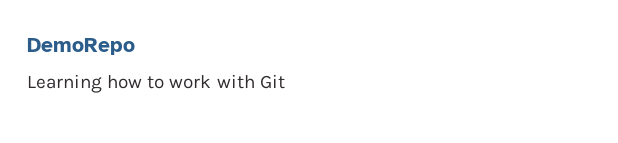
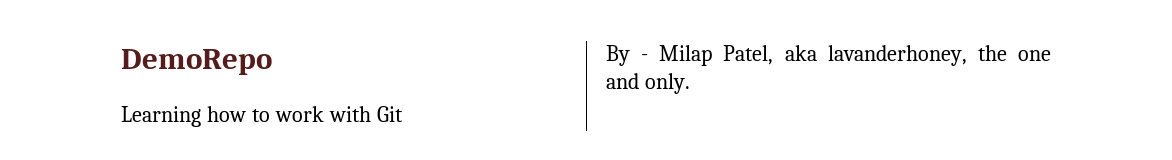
+ By - Milap Patel, aka lavanderhoney, the one and only.

